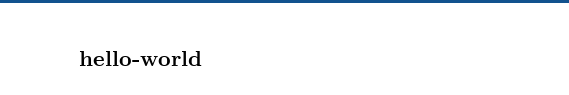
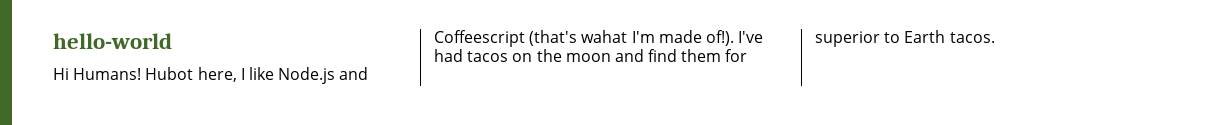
+ Hi Humans! Hubot here, I like Node.js and Coffeescript (that's wahat I'm made of!). I've had tacos on the moon and find them for superior to Earth tacos.

